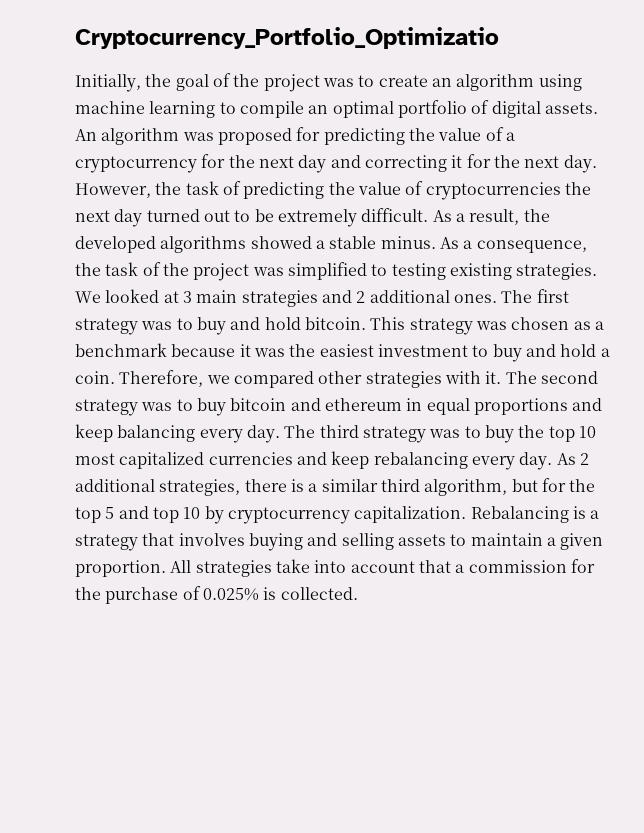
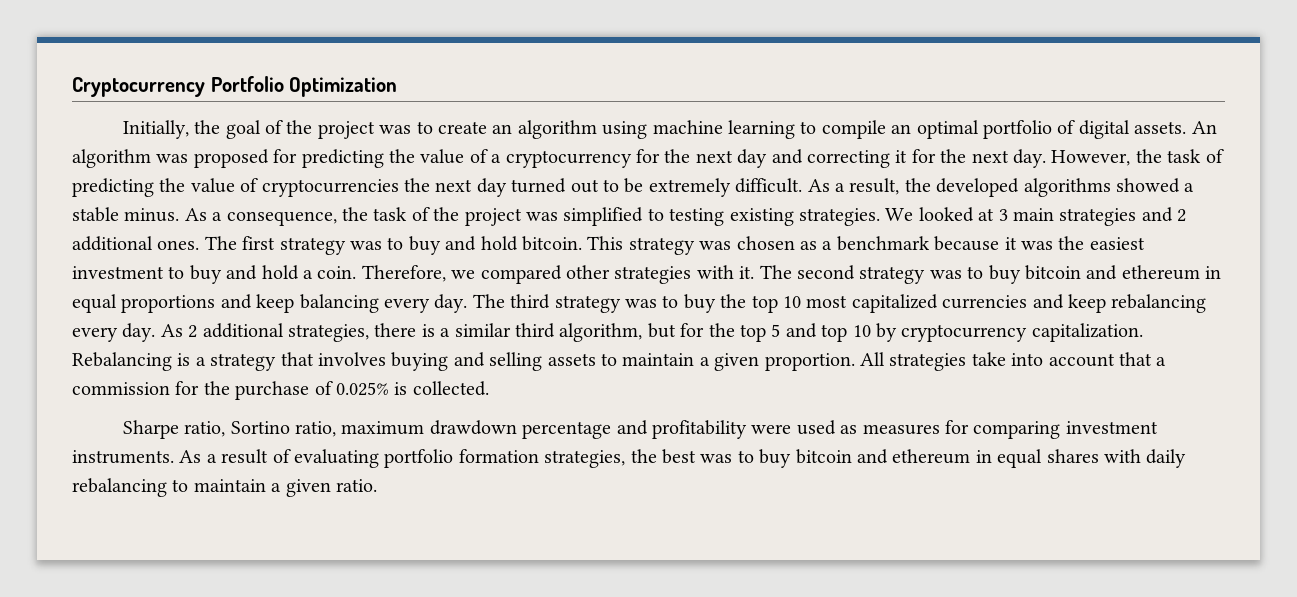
- Cryptocurrency_Portfolio_Optimizatio
+ Cryptocurrency Portfolio Optimization
+ Sharpe ratio, Sortino ratio, maximum drawdown percentage and profitability were used as measures for comparing investment instruments. As a result of evaluating portfolio formation strategies, the best was to buy bitcoin and ethereum in equal shares with daily rebalancing to maintain a given ratio.

